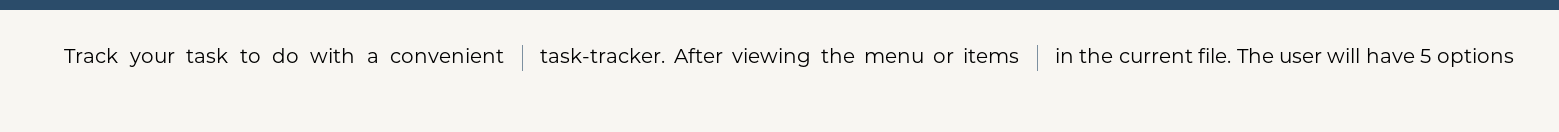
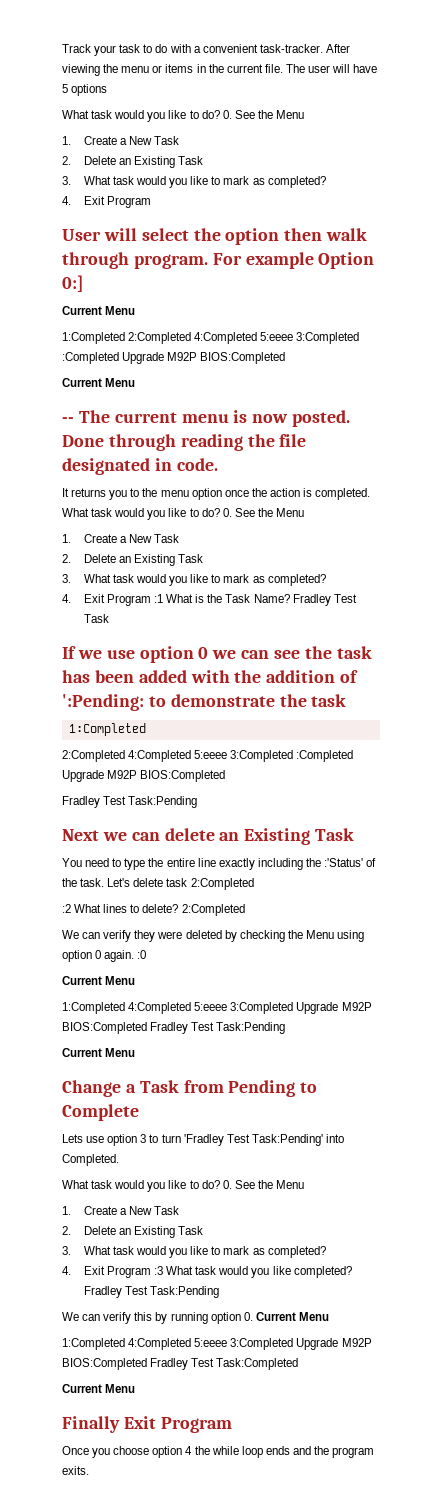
  The user will have 5 options
+ What task would you like to do? 0. See the Menu
+ 1. Create a New Task
+ 2. Delete an Existing Task
+ 3. What task would you like to mark as completed?
+ 4. Exit Program
+ User will select the option then walk through program. For example Option 0:]
+ Current Menu
+ 1:Completed 2:Completed 4:Completed 5:eeee 3:Completed :Completed Upgrade M92P BIOS:Completed
+ Current Menu
+ -- The current menu is now posted. Done through reading the file designated in code.
+ It returns you to the menu option once the action is completed. What task would you like to do? 0. See the Menu
+ 1. Create a New Task
+ 2. Delete an Existing Task
+ 3. What task would you like to mark as completed?
+ 4. Exit Program :1 What is the Task Name? Fradley Test Task
+ If we use option 0 we can see the task has been added with the addition of ':Pending: to demonstrate the task
+ 1:Completed
+ 2:Completed 4:Completed 5:eeee 3:Completed :Completed Upgrade M92P BIOS:Completed
+ Fradley Test Task:Pending
+ Next we can delete an Existing Task
+ You need to type the entire line exactly including the :'Status' of the task. Let's delete task 2:Completed
+ :2 What lines to delete? 2:Completed
+ We can verify they were deleted by checking the Menu using option 0 again. :0
+ Current Menu
+ 1:Completed 4:Completed 5:eeee 3:Completed Upgrade M92P BIOS:Completed Fradley Test Task:Pending
+ Current Menu
+ Change a Task from Pending to Complete
+ Lets use option 3 to turn 'Fradley Test Task:Pending' into Completed.
+ What task would you like to do? 0. See the Menu
+ 1. Create a New Task
+ 2. Delete an Existing Task
+ 3. What task would you like to mark as completed?
+ 4. Exit Program :3 What task would you like completed? Fradley Test Task:Pending
+ We can verify this by running option 0. Current Menu
+ 1:Completed 4:Completed 5:eeee 3:Completed Upgrade M92P BIOS:Completed Fradley Test Task:Completed
+ Current Menu
+ Finally Exit Program
+ Once you choose option 4 the while loop ends and the program exits.

